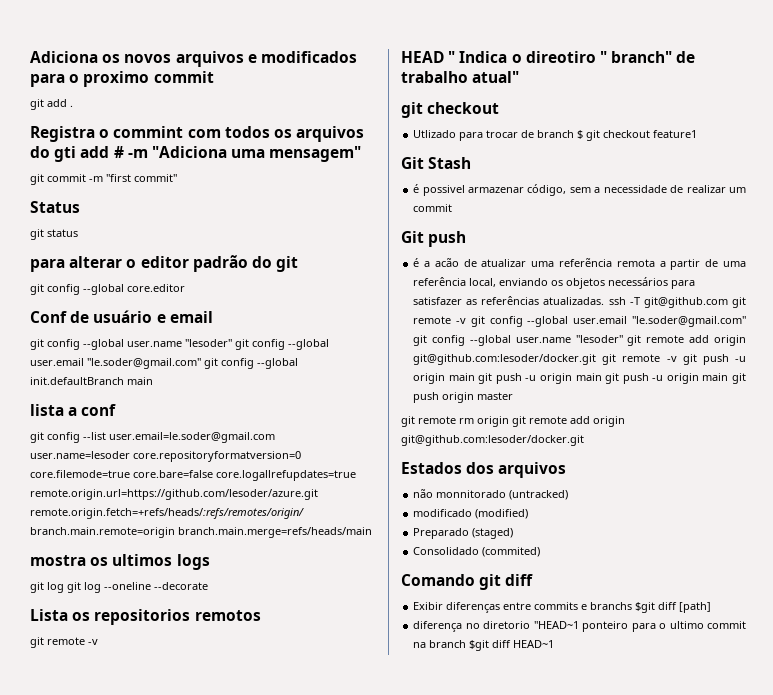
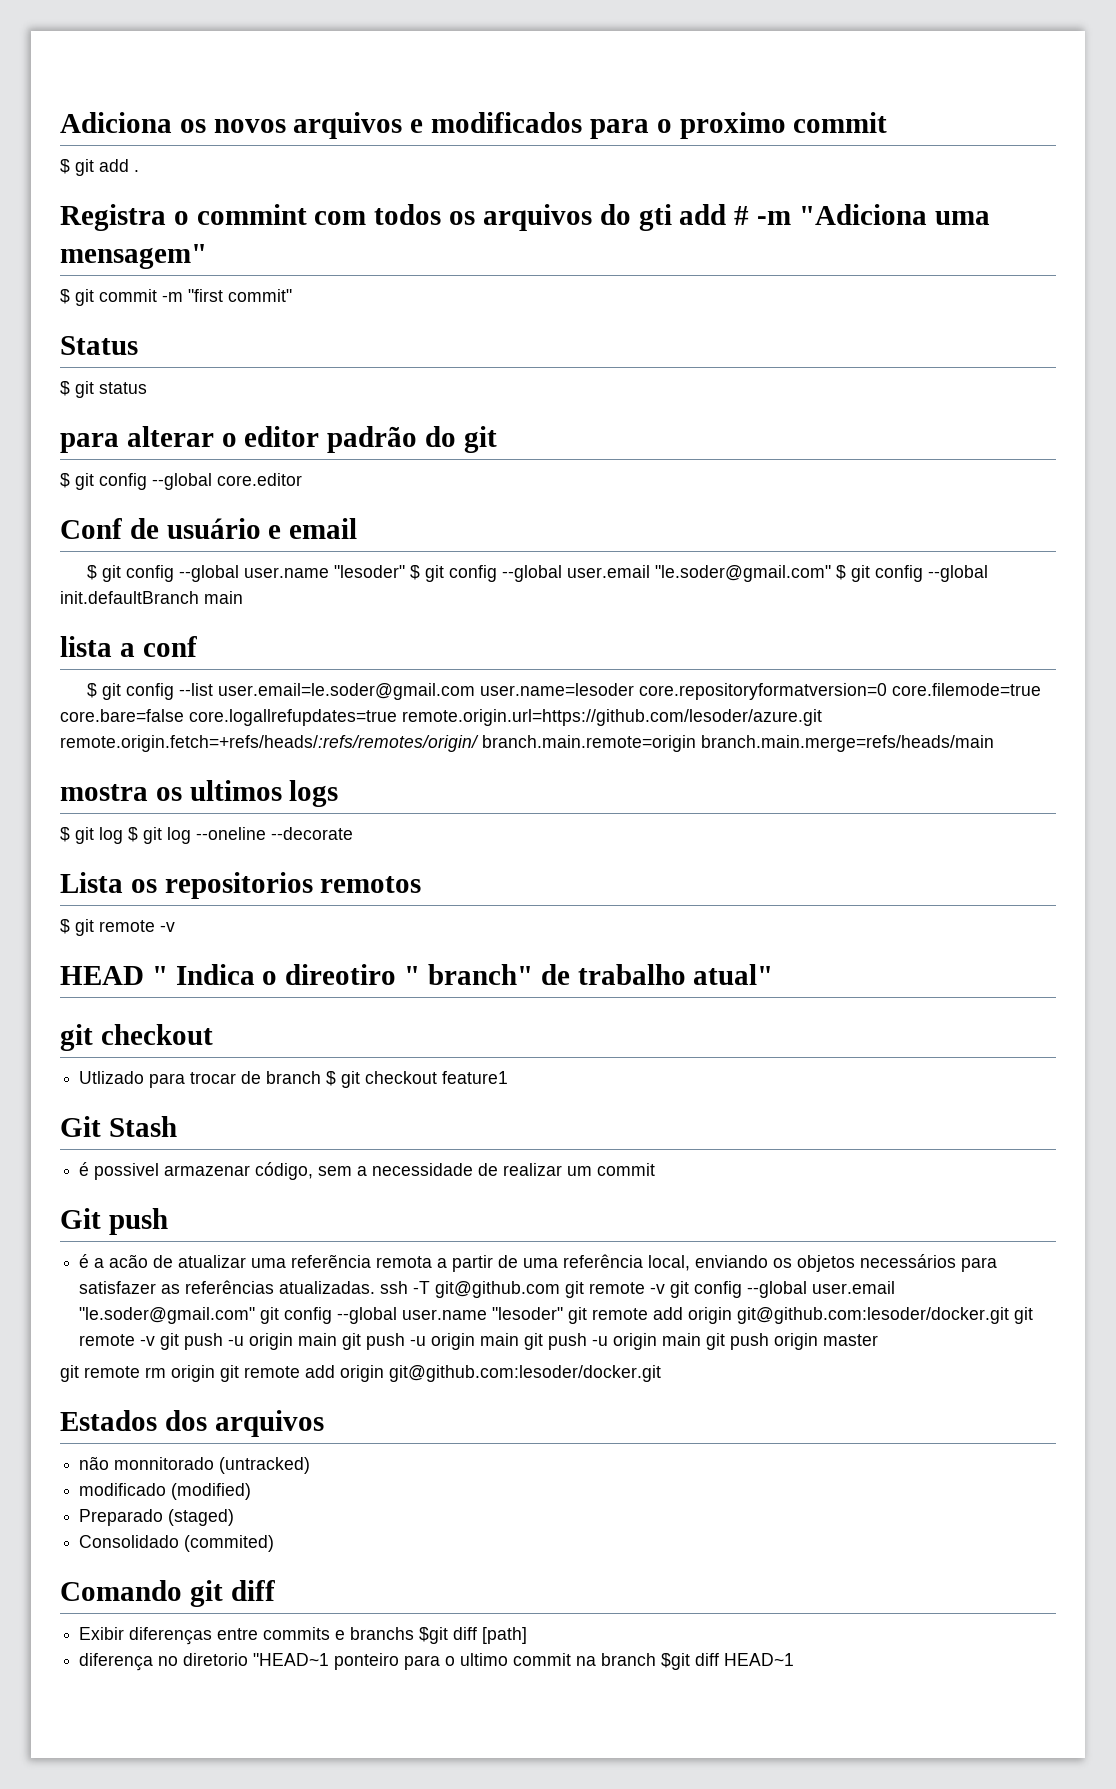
- git add .
+ $ git add .
- git commit -m "first commit"
+ $ git commit -m "first commit"
- git status
+ $ git status
- git config --global core.editor
+ $ git config --global core.editor
- git config --global user.name "lesoder" git config --global user.email "le.soder@gmail.com" git config --global init.defaultBranch main
+ $ git config --global user.name "lesoder" $ git config --global user.email "le.soder@gmail.com" $ git config --global init.defaultBranch main
- git config --list user.email=le.soder@gmail.com user.name=lesoder core.repositoryformatversion=0 core.filemode=true core.bare=false core.logallrefupdates=true remote.origin.url=https://github.com/lesoder/azure.git remote.origin.fetch=+refs/heads/:refs/remotes/origin/ branch.main.remote=origin branch.main.merge=refs/heads/main
+ $ git config --list user.email=le.soder@gmail.com user.name=lesoder core.repositoryformatversion=0 core.filemode=true core.bare=false core.logallrefupdates=true remote.origin.url=https://github.com/lesoder/azure.git remote.origin.fetch=+refs/heads/:refs/remotes/origin/ branch.main.remote=origin branch.main.merge=refs/heads/main
- git log git log --oneline --decorate
+ $ git log $ git log --oneline --decorate
  Lista os repositorios remotos
- git remote -v
+ $ git remote -v

